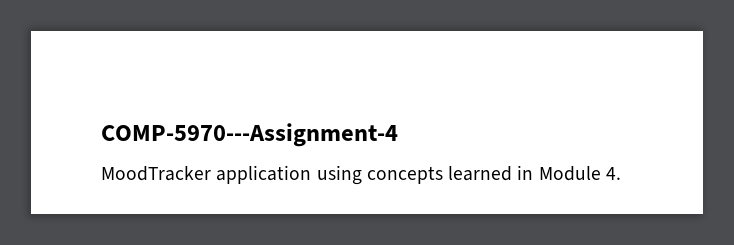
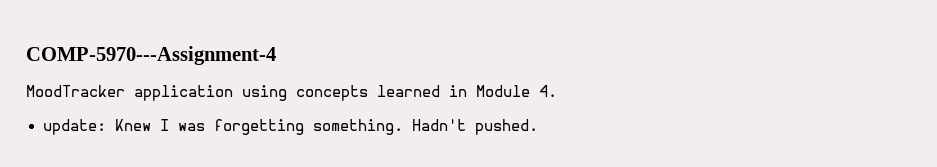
+ update: Knew I was forgetting something. Hadn't pushed.

